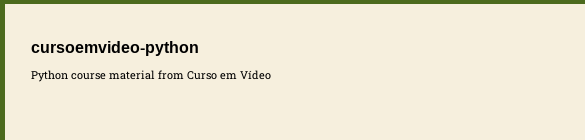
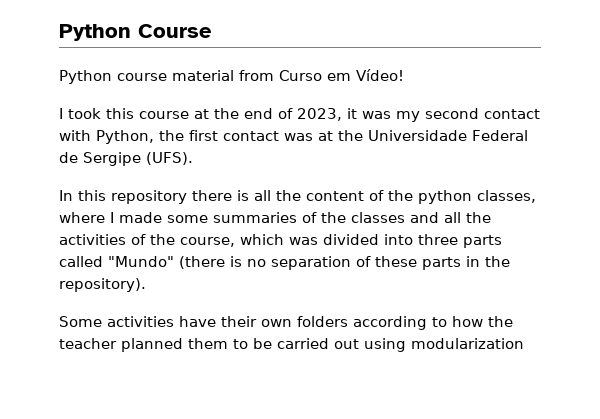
- cursoemvideo-python
+ Python Course
- Python course material from Curso em Vídeo
+ Python course material from Curso em Vídeo!
+ I took this course at the end of 2023, it was my second contact with Python, the first contact was at the Universidade Federal de Sergipe (UFS).
+ In this repository there is all the content of the python classes, where I made some summaries of the classes and all the activities of the course, which was divided into three parts called "Mundo" (there is no separation of these parts in the repository).
+ Some activities have their own folders according to how the teacher planned them to be carried out using modularization

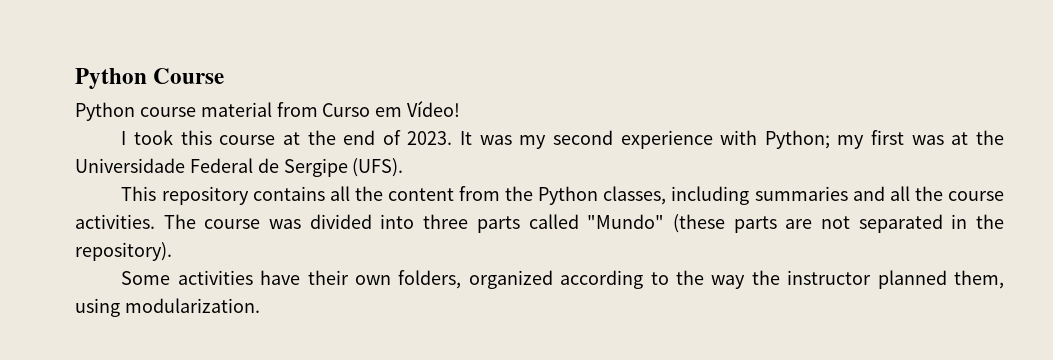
- I took this course at the end of 2023, it was my second contact with Python, the first contact was at the Universidade Federal de Sergipe (UFS).
+ I took this course at the end of 2023. It was my second experience with Python; my first was at the Universidade Federal de Sergipe (UFS).
- In this repository there is all the content of the python classes, where I made some summaries of the classes and all the activities of the course, which was divided into three parts called "Mundo" (there is no separation of these parts in the repository).
+ This repository contains all the content from the Python classes, including summaries and all the course activities. The course was divided into three parts called "Mundo" (these parts are not separated in the repository).
- Some activities have their own folders according to how the teacher planned them to be carried out using modularization
+ Some activities have their own folders, organized according to the way the instructor planned them, using modularization.

